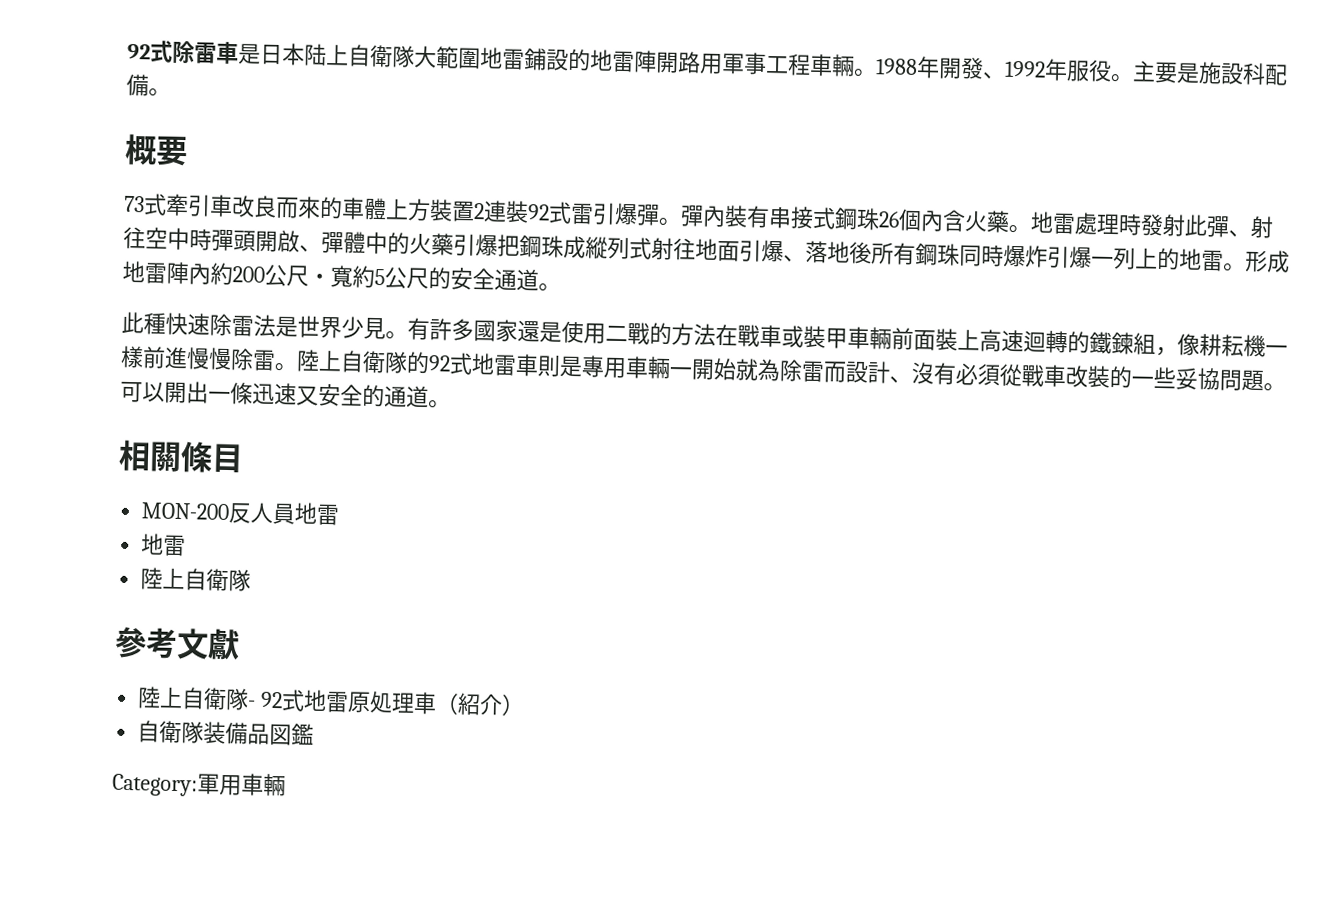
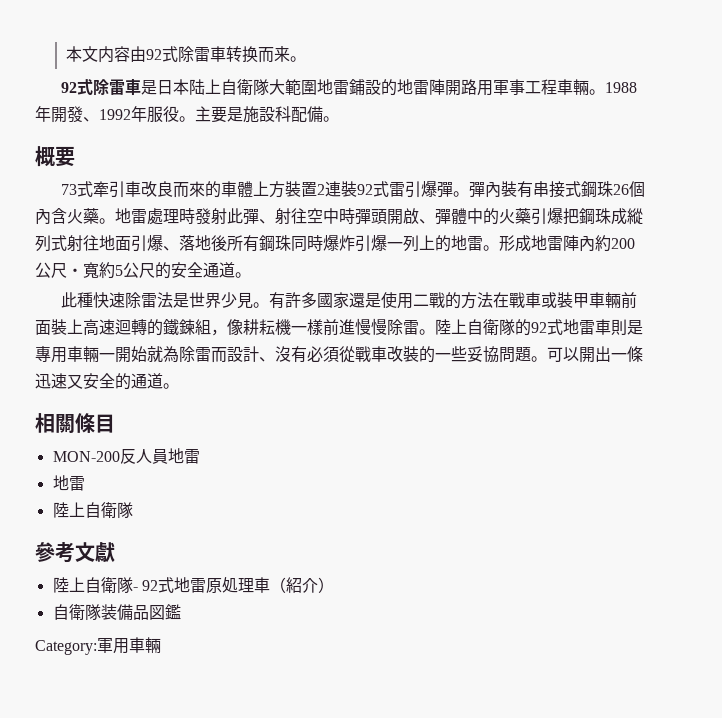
+ 本文内容由92式除雷車转换而来。

